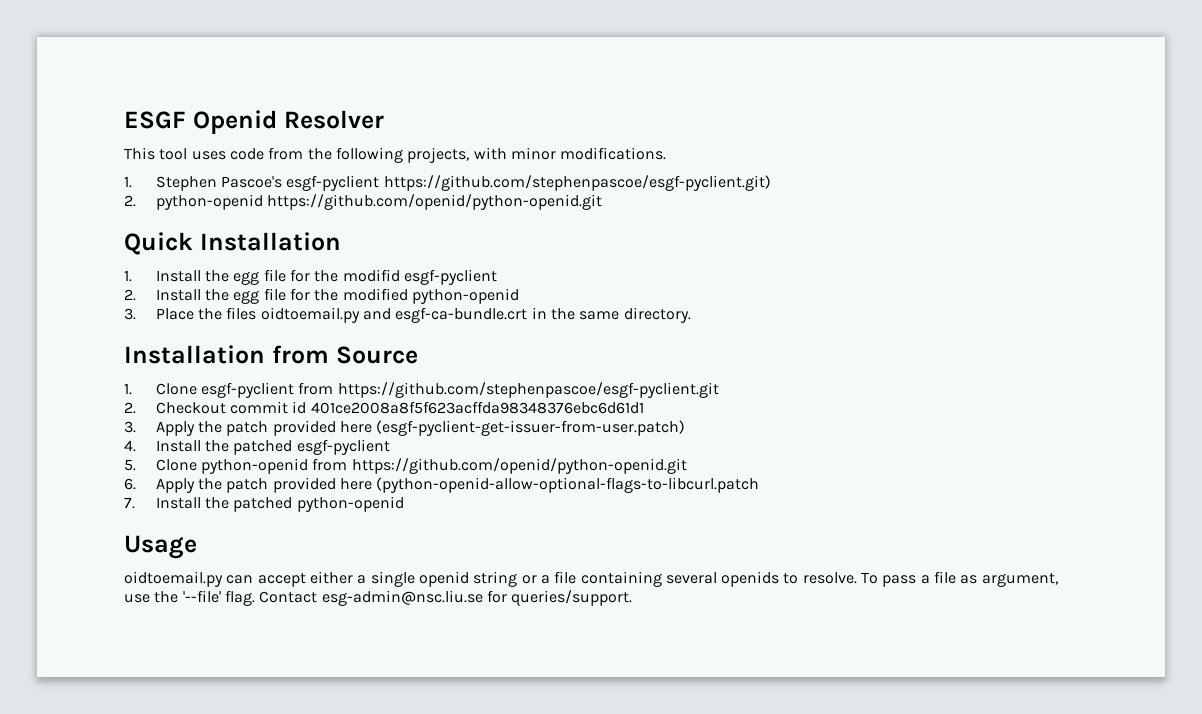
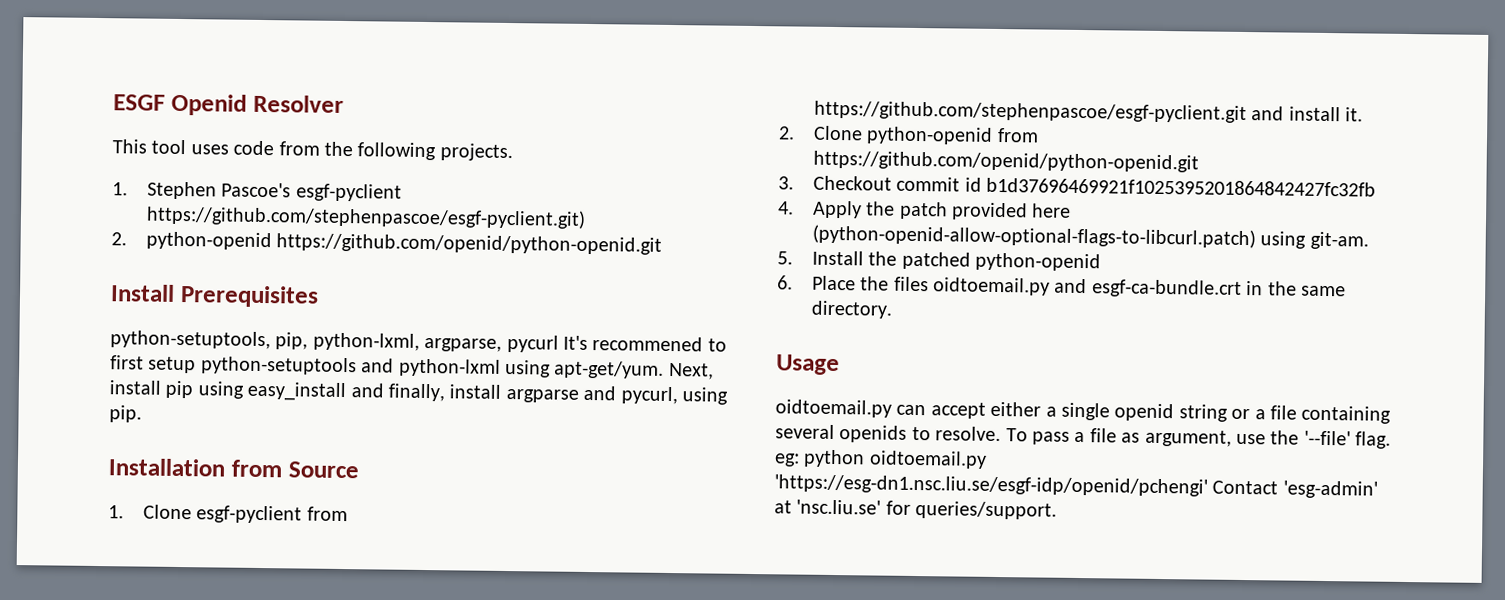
- This tool uses code from the following projects, with minor modifications.
+ This tool uses code from the following projects.
- Quick Installation
- 1. Install the egg file for the modifid esgf-pyclient
- 2. Install the egg file for the modified python-openid
- 3. Place the files oidtoemail.py and esgf-ca-bundle.crt in the same directory.
+ Install Prerequisites
+ python-setuptools, pip, python-lxml, argparse, pycurl It's recommened to first setup python-setuptools and python-lxml using apt-get/yum. Next, install pip using easy_install and finally, install argparse and pycurl, using pip.
+ Installation from Source
+ 1. Clone esgf-pyclient from https://github.com/stephenpascoe/esgf-pyclient.git and install it.
+ 2. Clone python-openid from https://github.com/openid/python-openid.git
+ 3. Checkout commit id b1d37696469921f1025395201864842427fc32fb
+ 4. Apply the patch provided here (python-openid-allow-optional-flags-to-libcurl.patch) using git-am.
+ 5. Install the patched python-openid
+ 6. Place the files oidtoemail.py and esgf-ca-bundle.crt in the same directory.
- Installation from Source
- 1. Clone esgf-pyclient from https://github.com/stephenpascoe/esgf-pyclient.git
- 2. Checkout commit id 401ce2008a8f5f623acffda98348376ebc6d61d1
- 3. Apply the patch provided here (esgf-pyclient-get-issuer-from-user.patch)
- 4. Install the patched esgf-pyclient
- 5. Clone python-openid from https://github.com/openid/python-openid.git
- 6. Apply the patch provided here (python-openid-allow-optional-flags-to-libcurl.patch
- 7. Install the patched python-openid
- To pass a file as argument, use the '--file' flag. Contact esg-admin@nsc.liu.se for queries/support.
+ To pass a file as argument, use the '--file' flag. eg: python oidtoemail.py 'https://esg-dn1.nsc.liu.se/esgf-idp/openid/pchengi' Contact 'esg-admin' at 'nsc.liu.se' for queries/support.

